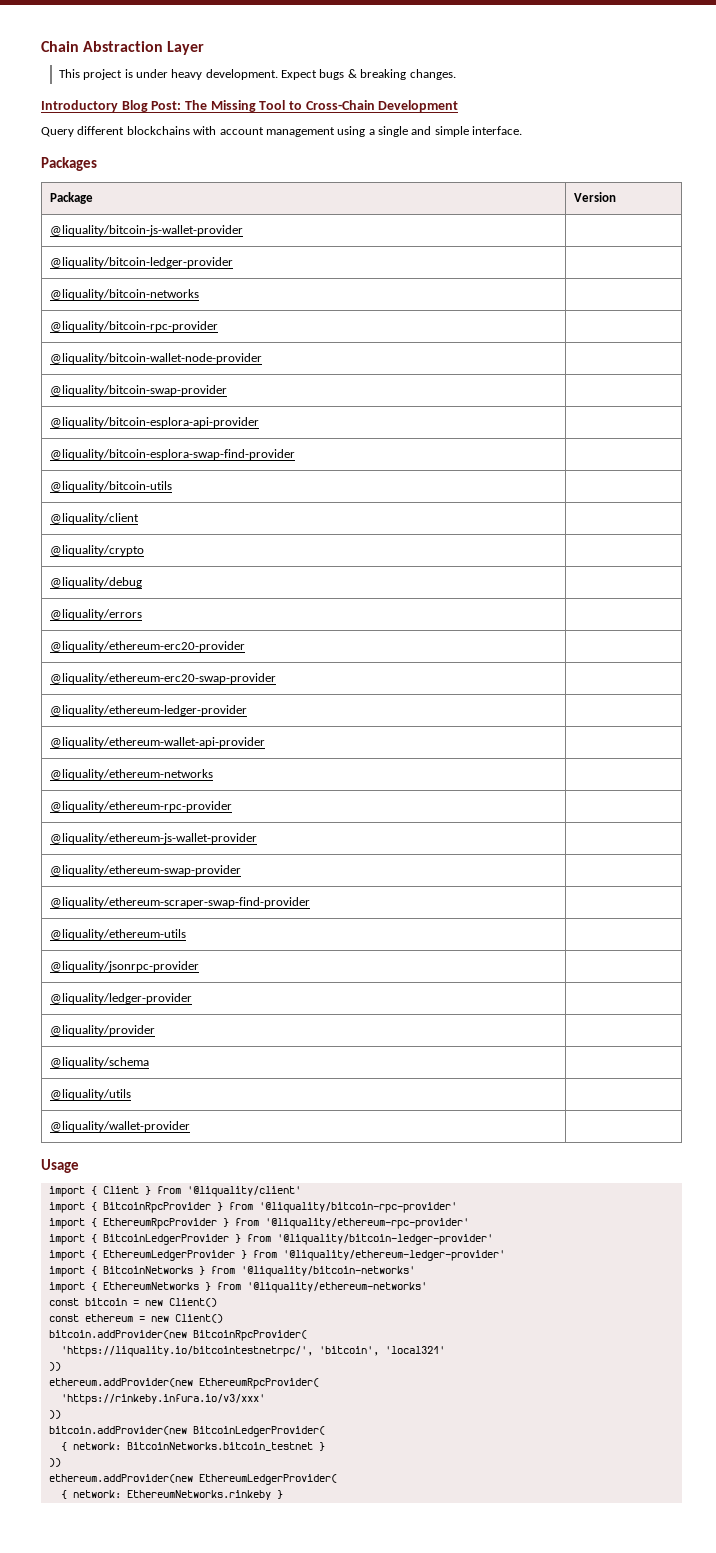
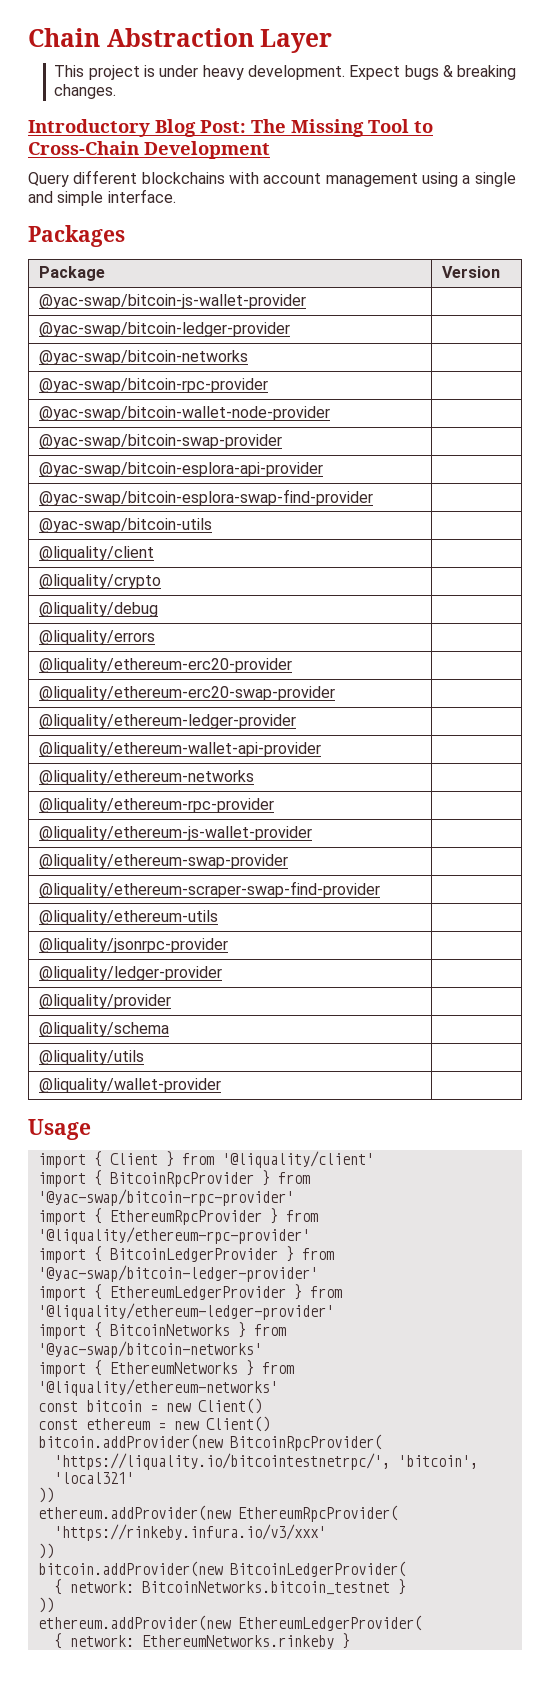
- @liquality/bitcoin-js-wallet-provider |
- @liquality/bitcoin-ledger-provider |
- @liquality/bitcoin-networks |
- @liquality/bitcoin-rpc-provider |
- @liquality/bitcoin-wallet-node-provider |
- @liquality/bitcoin-swap-provider |
- @liquality/bitcoin-esplora-api-provider |
- @liquality/bitcoin-esplora-swap-find-provider |
- @liquality/bitcoin-utils |
+ @yac-swap/bitcoin-js-wallet-provider |
+ @yac-swap/bitcoin-ledger-provider |
+ @yac-swap/bitcoin-networks |
+ @yac-swap/bitcoin-rpc-provider |
+ @yac-swap/bitcoin-wallet-node-provider |
+ @yac-swap/bitcoin-swap-provider |
+ @yac-swap/bitcoin-esplora-api-provider |
+ @yac-swap/bitcoin-esplora-swap-find-provider |
+ @yac-swap/bitcoin-utils |
- import { BitcoinRpcProvider } from '@liquality/bitcoin-rpc-provider'
+ import { BitcoinRpcProvider } from '@yac-swap/bitcoin-rpc-provider'
- import { BitcoinLedgerProvider } from '@liquality/bitcoin-ledger-provider'
+ import { BitcoinLedgerProvider } from '@yac-swap/bitcoin-ledger-provider'
- import { BitcoinNetworks } from '@liquality/bitcoin-networks'
+ import { BitcoinNetworks } from '@yac-swap/bitcoin-networks'

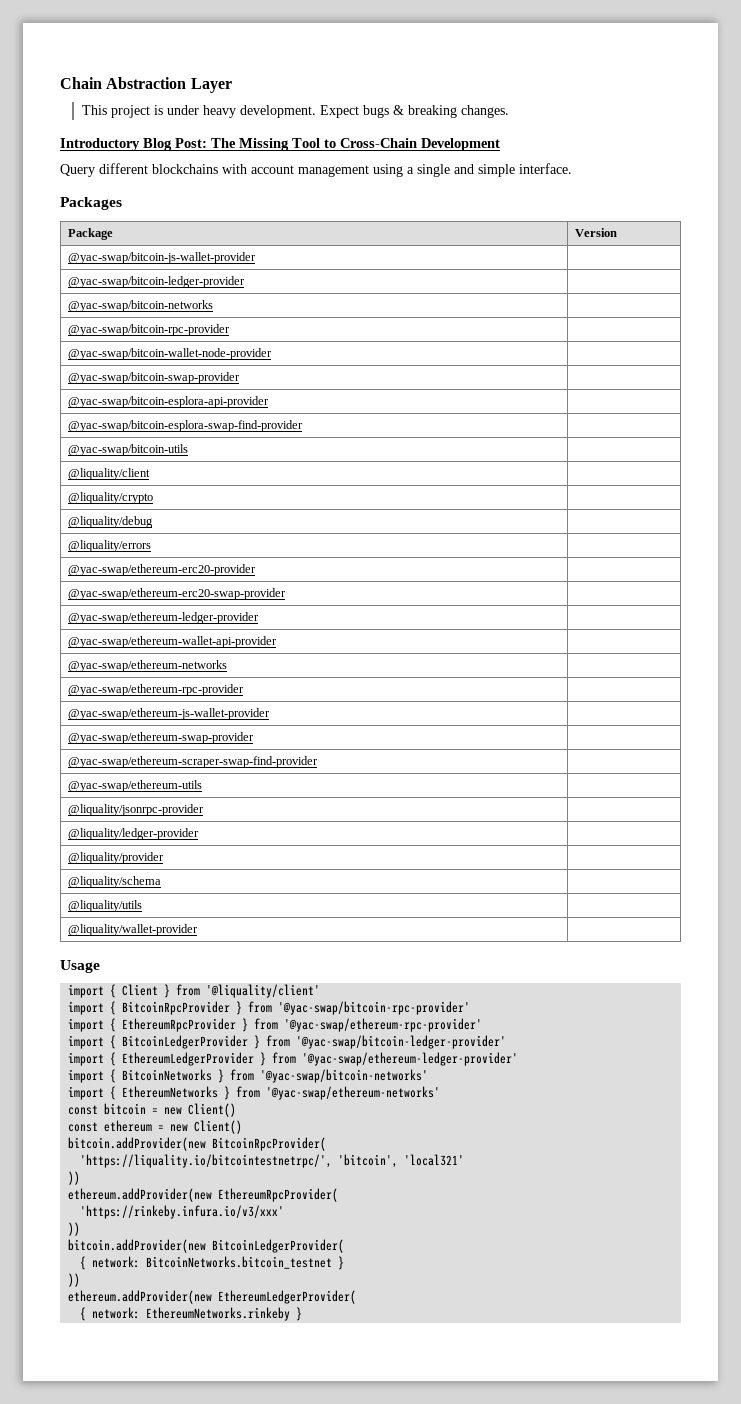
- @liquality/ethereum-erc20-provider |
- @liquality/ethereum-erc20-swap-provider |
- @liquality/ethereum-ledger-provider |
- @liquality/ethereum-wallet-api-provider |
- @liquality/ethereum-networks |
- @liquality/ethereum-rpc-provider |
- @liquality/ethereum-js-wallet-provider |
- @liquality/ethereum-swap-provider |
- @liquality/ethereum-scraper-swap-find-provider |
- @liquality/ethereum-utils |
+ @yac-swap/ethereum-erc20-provider |
+ @yac-swap/ethereum-erc20-swap-provider |
+ @yac-swap/ethereum-ledger-provider |
+ @yac-swap/ethereum-wallet-api-provider |
+ @yac-swap/ethereum-networks |
+ @yac-swap/ethereum-rpc-provider |
+ @yac-swap/ethereum-js-wallet-provider |
+ @yac-swap/ethereum-swap-provider |
+ @yac-swap/ethereum-scraper-swap-find-provider |
+ @yac-swap/ethereum-utils |
- import { EthereumRpcProvider } from '@liquality/ethereum-rpc-provider'
+ import { EthereumRpcProvider } from '@yac-swap/ethereum-rpc-provider'
- import { EthereumLedgerProvider } from '@liquality/ethereum-ledger-provider'
+ import { EthereumLedgerProvider } from '@yac-swap/ethereum-ledger-provider'
- import { EthereumNetworks } from '@liquality/ethereum-networks'
+ import { EthereumNetworks } from '@yac-swap/ethereum-networks'

